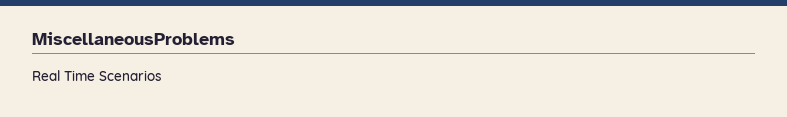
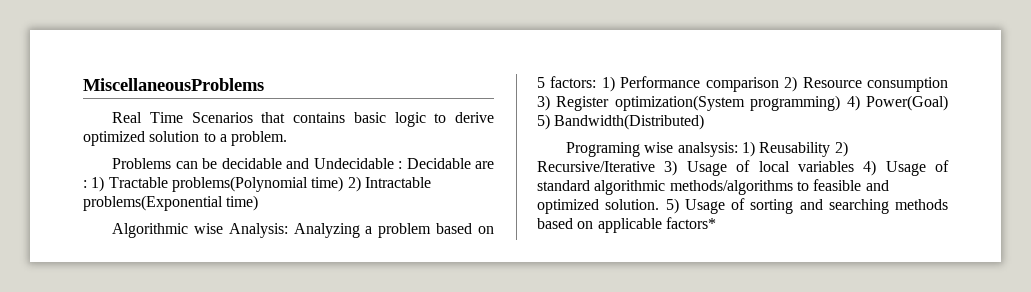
- Real Time Scenarios
+ Real Time Scenarios that contains basic logic to derive optimized solution to a problem.
+ Problems can be decidable and Undecidable : Decidable are : 1) Tractable problems(Polynomial time) 2) Intractable problems(Exponential time)
+ Algorithmic wise Analysis: Analyzing a problem based on 5 factors: 1) Performance comparison 2) Resource consumption 3) Register optimization(System programming) 4) Power(Goal) 5) Bandwidth(Distributed)
+ Programing wise analsysis: 1) Reusability 2) Recursive/Iterative 3) Usage of local variables 4) Usage of standard algorithmic methods/algorithms to feasible and optimized solution. 5) Usage of sorting and searching methods based on applicable factors*

